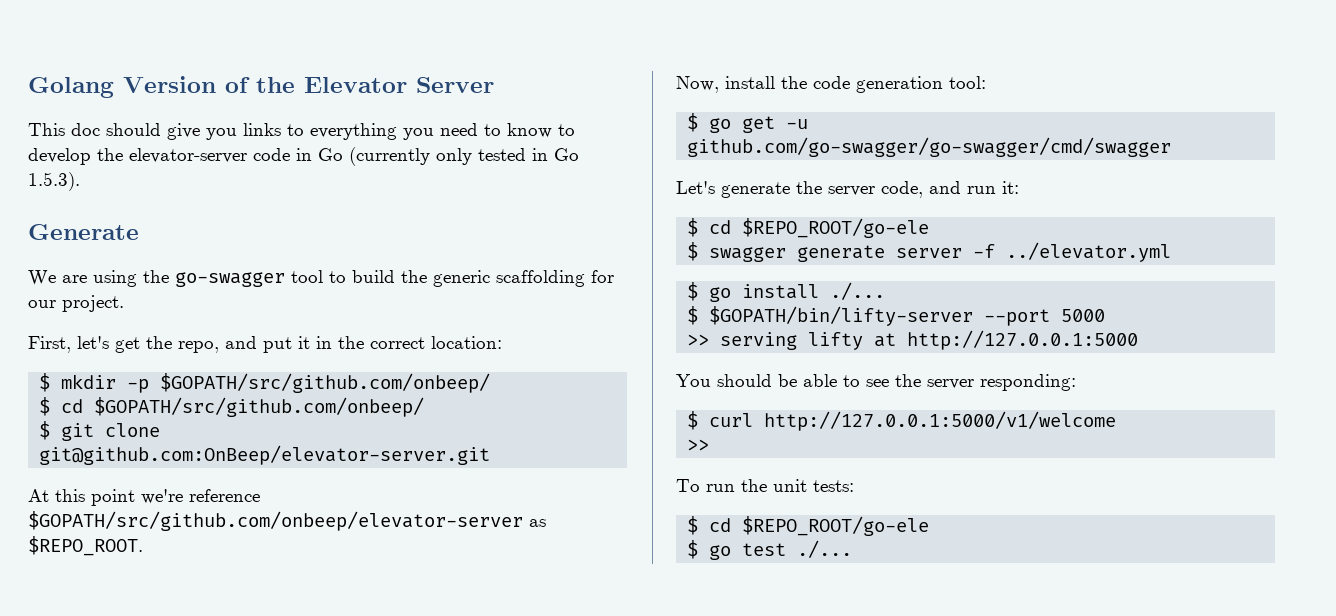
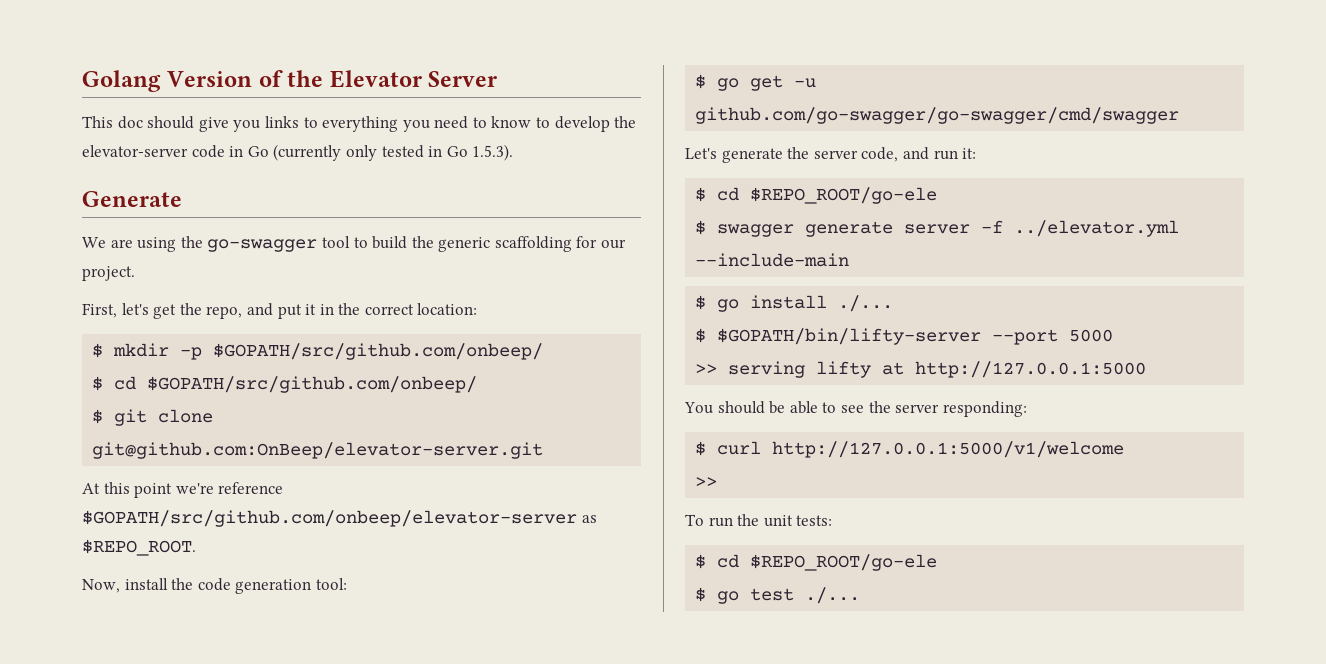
- $ swagger generate server -f ../elevator.yml
+ $ swagger generate server -f ../elevator.yml --include-main

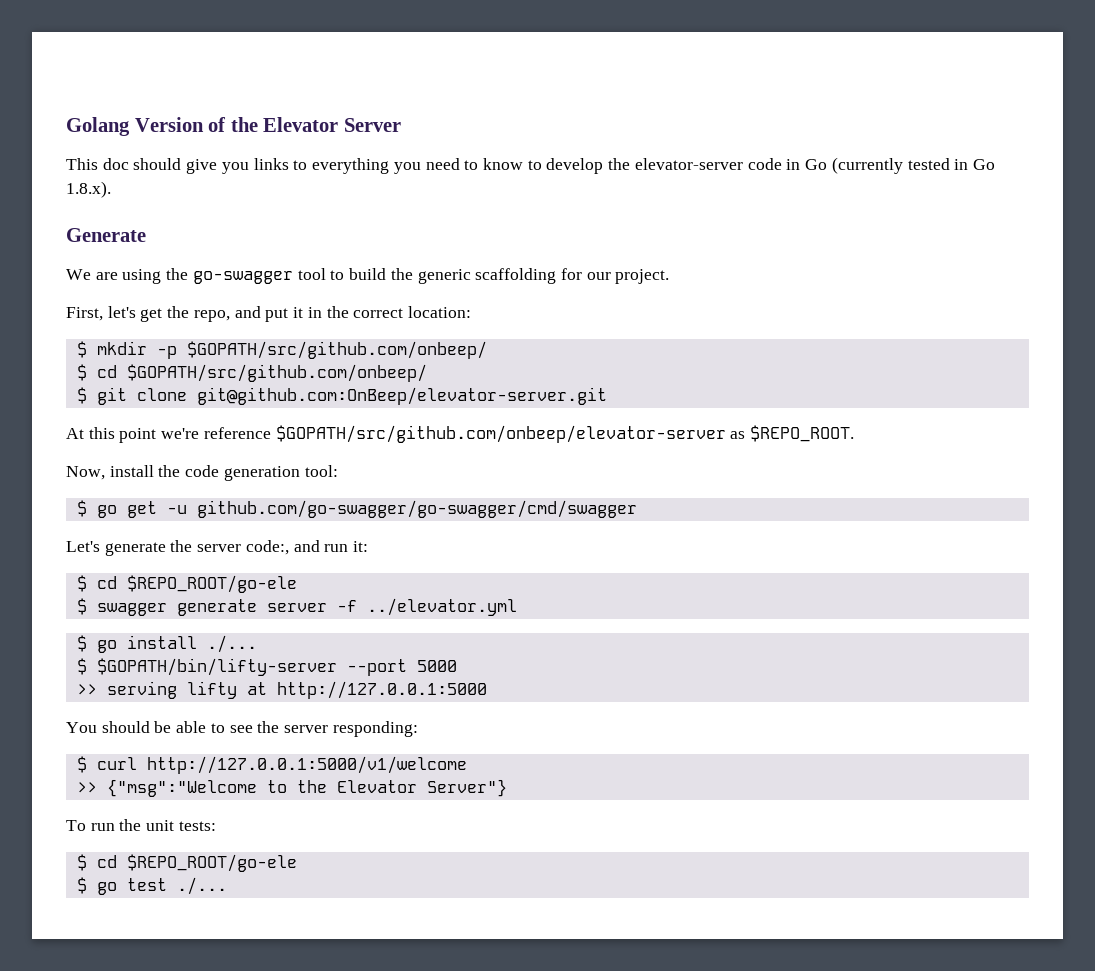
- This doc should give you links to everything you need to know to develop the elevator-server code in Go (currently only tested in Go 1.5.3).
+ This doc should give you links to everything you need to know to develop the elevator-server code in Go (currently tested in Go 1.8.x).
- Let's generate the server code, and run it:
+ Let's generate the server code:, and run it:
- $ swagger generate server -f ../elevator.yml --include-main
+ $ swagger generate server -f ../elevator.yml
  $ curl http://127.0.0.1:5000/v1/welcome
- >>
+ >> {"msg":"Welcome to the Elevator Server"}

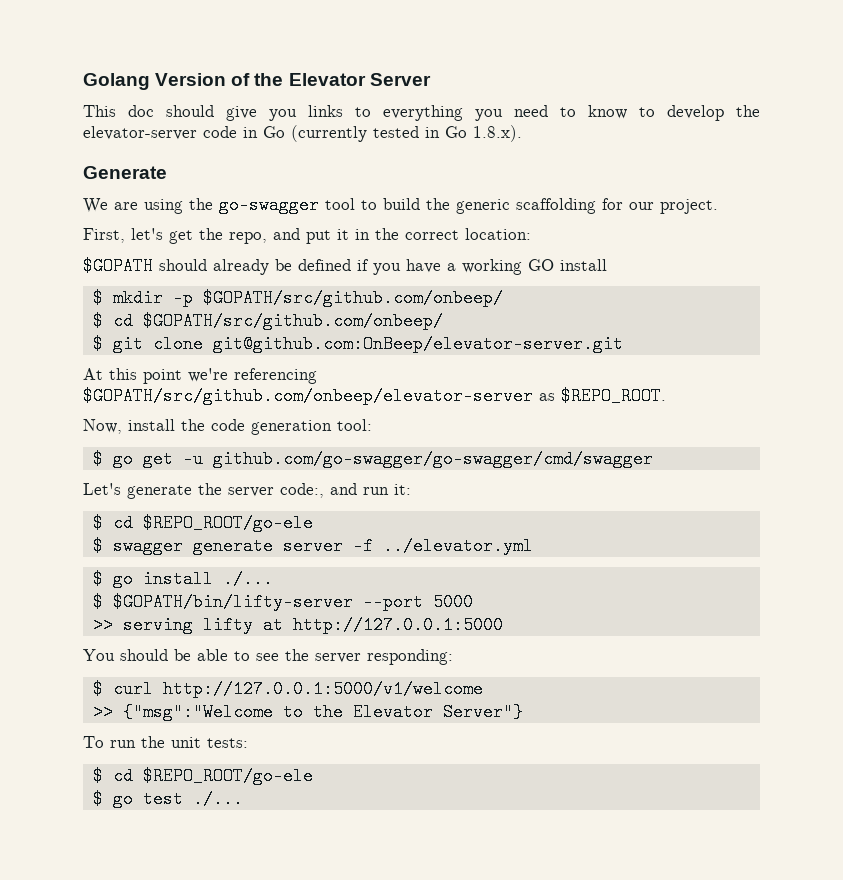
+ $GOPATH should already be defined if you have a working GO install
- At this point we're reference $GOPATH/src/github.com/onbeep/elevator-server as $REPO_ROOT.
+ At this point we're referencing $GOPATH/src/github.com/onbeep/elevator-server as $REPO_ROOT.

